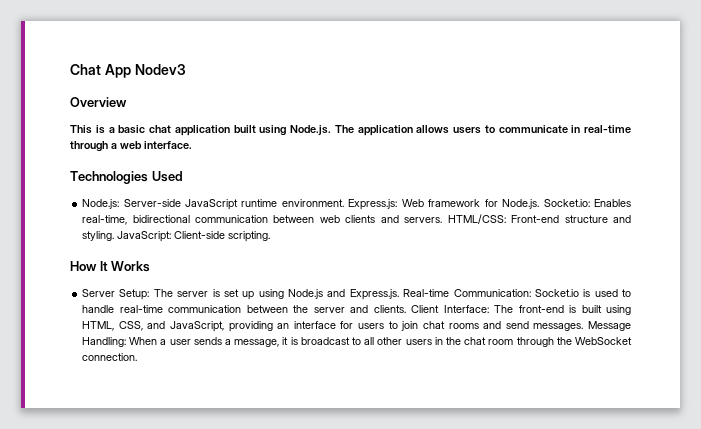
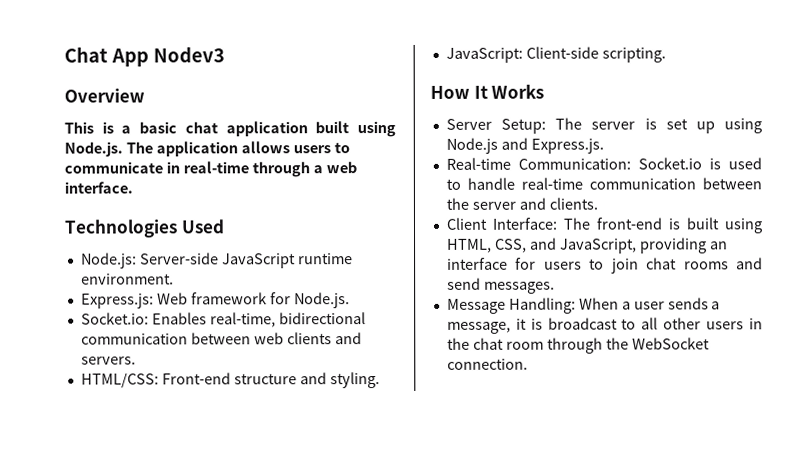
- Node.js: Server-side JavaScript runtime environment. Express.js: Web framework for Node.js. Socket.io: Enables real-time, bidirectional communication between web clients and servers. HTML/CSS: Front-end structure and styling. JavaScript: Client-side scripting.
+ Node.js: Server-side JavaScript runtime environment.
+ Express.js: Web framework for Node.js.
+ Socket.io: Enables real-time, bidirectional communication between web clients and servers.
+ HTML/CSS: Front-end structure and styling.
+ JavaScript: Client-side scripting.
- The server is set up using Node.js and Express.js. Real-time Communication:
+ The server is set up using Node.js and Express.js.
+ Real-time Communication:
- Socket.io is used to handle real-time communication between the server and clients. Client Interface:
+ Socket.io is used to handle real-time communication between the server and clients.
+ Client Interface:
- The front-end is built using HTML, CSS, and JavaScript, providing an interface for users to join chat rooms and send messages. Message Handling:
+ The front-end is built using HTML, CSS, and JavaScript, providing an interface for users to join chat rooms and send messages.
+ Message Handling:

